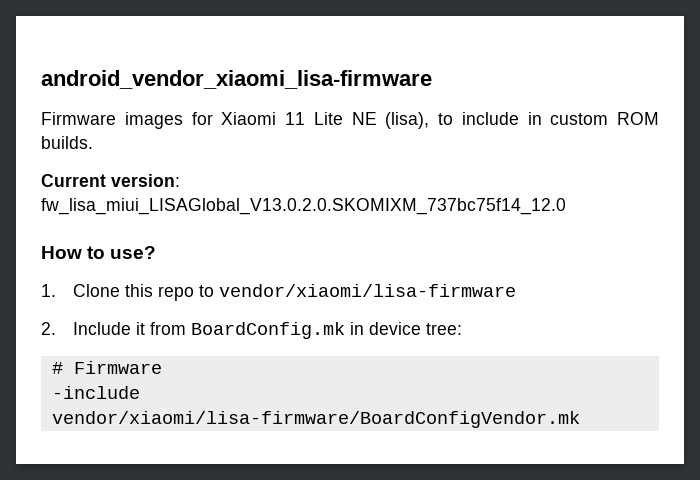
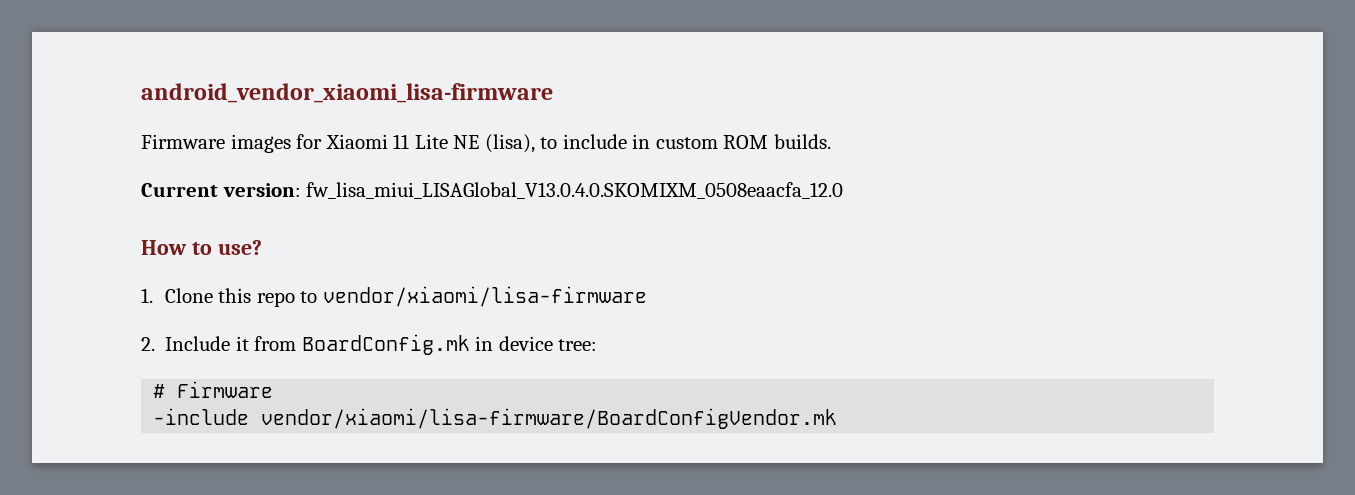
- Current version: fw_lisa_miui_LISAGlobal_V13.0.2.0.SKOMIXM_737bc75f14_12.0
+ Current version: fw_lisa_miui_LISAGlobal_V13.0.4.0.SKOMIXM_0508eaacfa_12.0

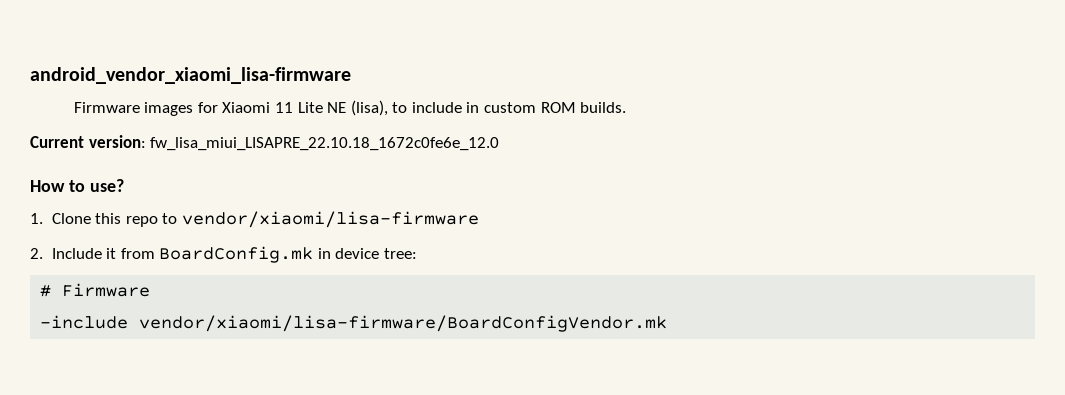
- Current version: fw_lisa_miui_LISAGlobal_V13.0.4.0.SKOMIXM_0508eaacfa_12.0
+ Current version: fw_lisa_miui_LISAPRE_22.10.18_1672c0fe6e_12.0

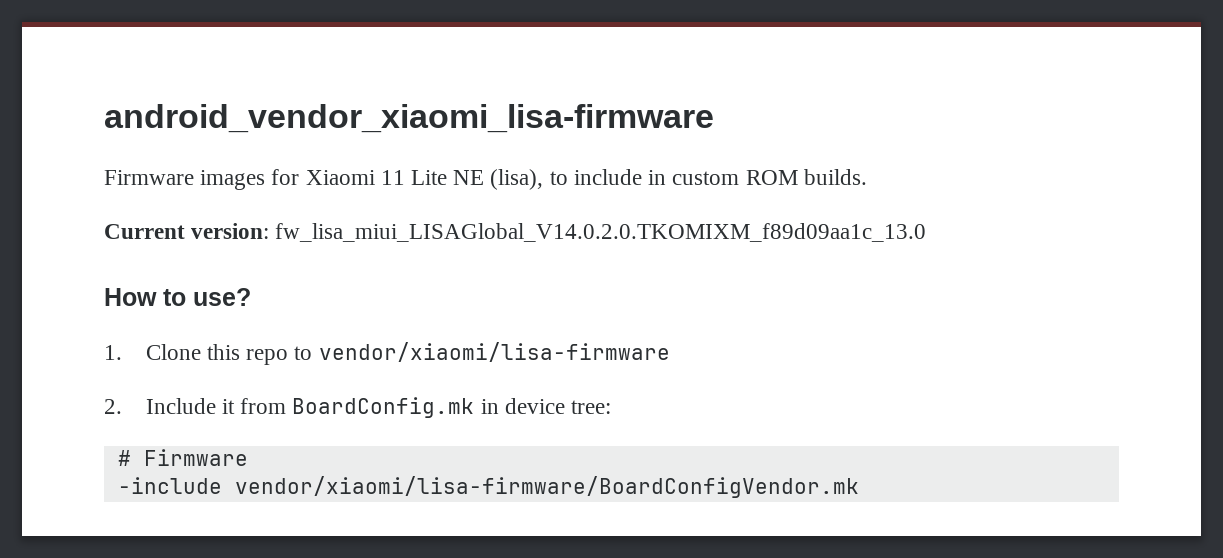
- Current version: fw_lisa_miui_LISAPRE_22.10.18_1672c0fe6e_12.0
+ Current version: fw_lisa_miui_LISAGlobal_V14.0.2.0.TKOMIXM_f89d09aa1c_13.0

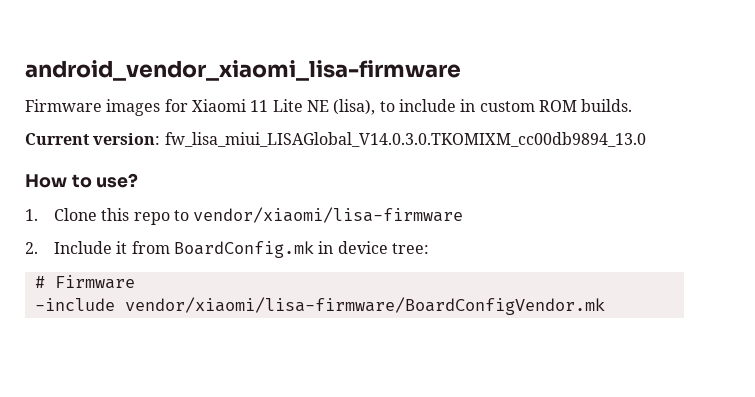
- Current version: fw_lisa_miui_LISAGlobal_V14.0.2.0.TKOMIXM_f89d09aa1c_13.0
+ Current version: fw_lisa_miui_LISAGlobal_V14.0.3.0.TKOMIXM_cc00db9894_13.0

